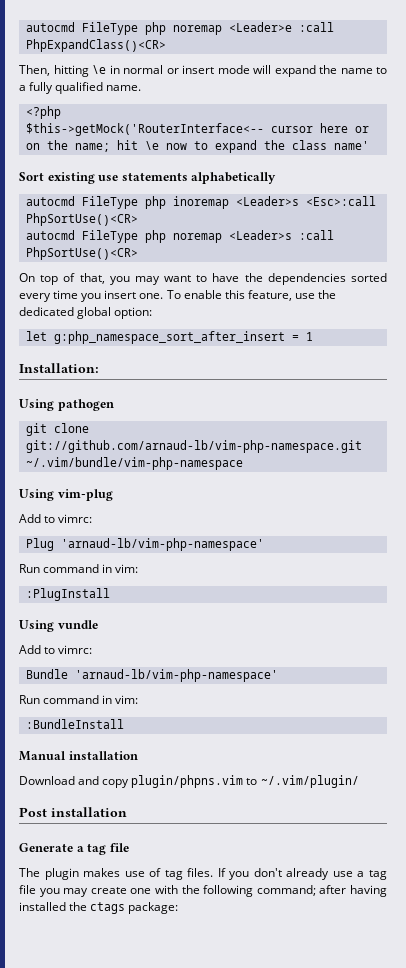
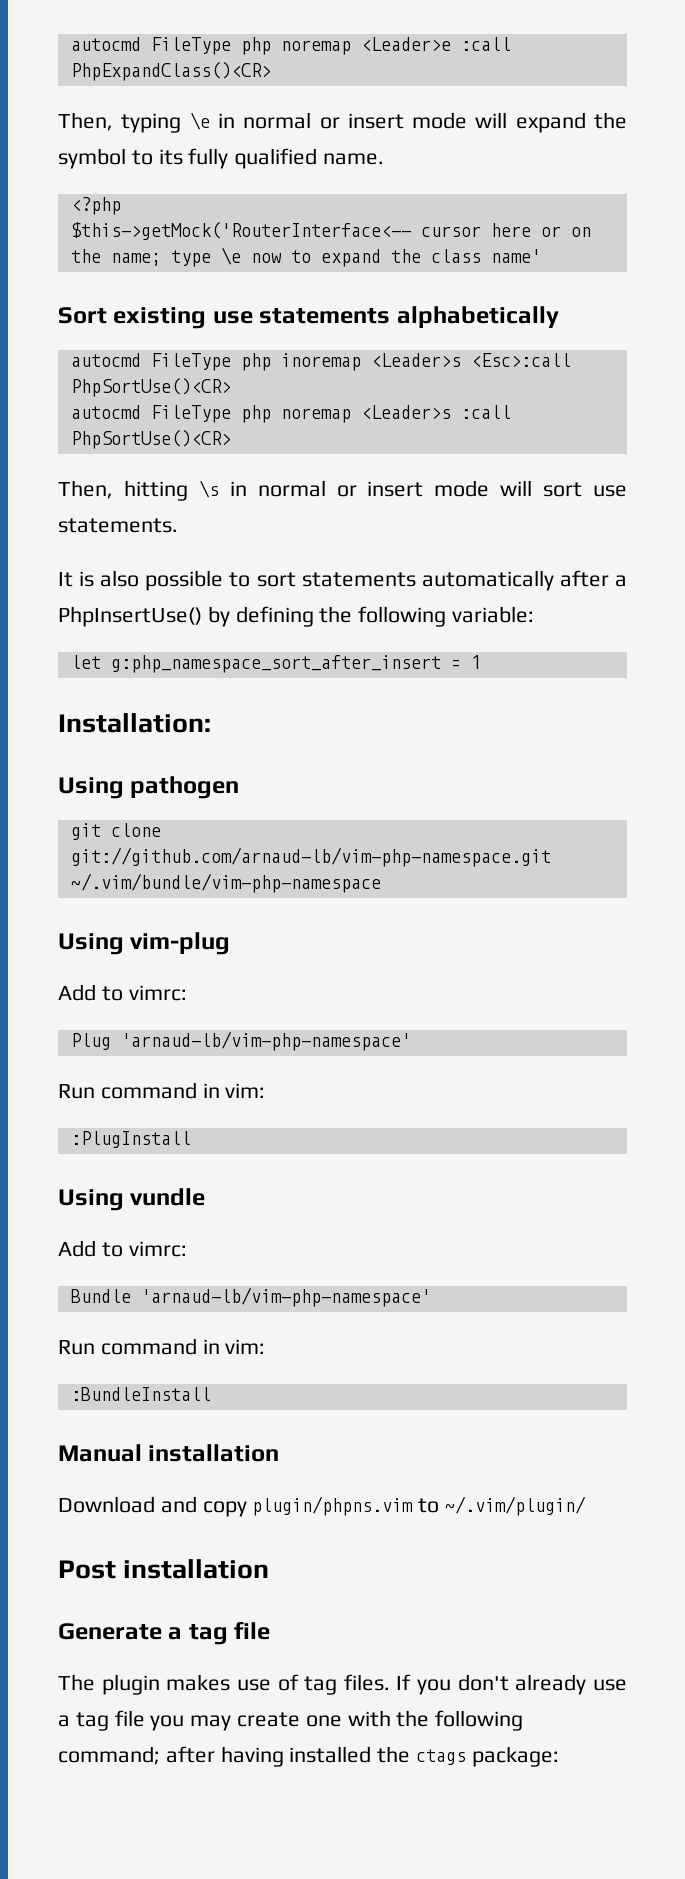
- Then, hitting \e in normal or insert mode will expand the name to a fully qualified name.
+ Then, typing \e in normal or insert mode will expand the symbol to its fully qualified name.
- $this->getMock('RouterInterface<-- cursor here or on the name; hit \e now to expand the class name'
+ $this->getMock('RouterInterface<-- cursor here or on the name; type \e now to expand the class name'
- On top of that, you may want to have the dependencies sorted every time you insert one. To enable this feature, use the dedicated global option:
+ Then, hitting \s in normal or insert mode will sort use statements.
+ It is also possible to sort statements automatically after a PhpInsertUse() by defining the following variable:

